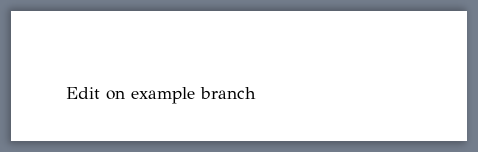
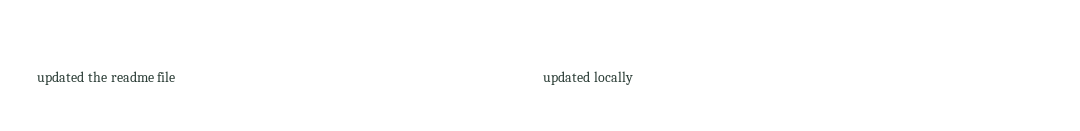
- Edit on example branch
+ updated the readme file
+ updated locally

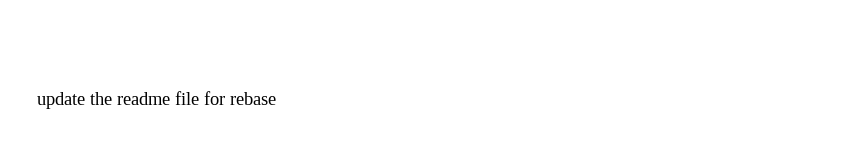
- updated the readme file
- updated locally
+ update the readme file for rebase

